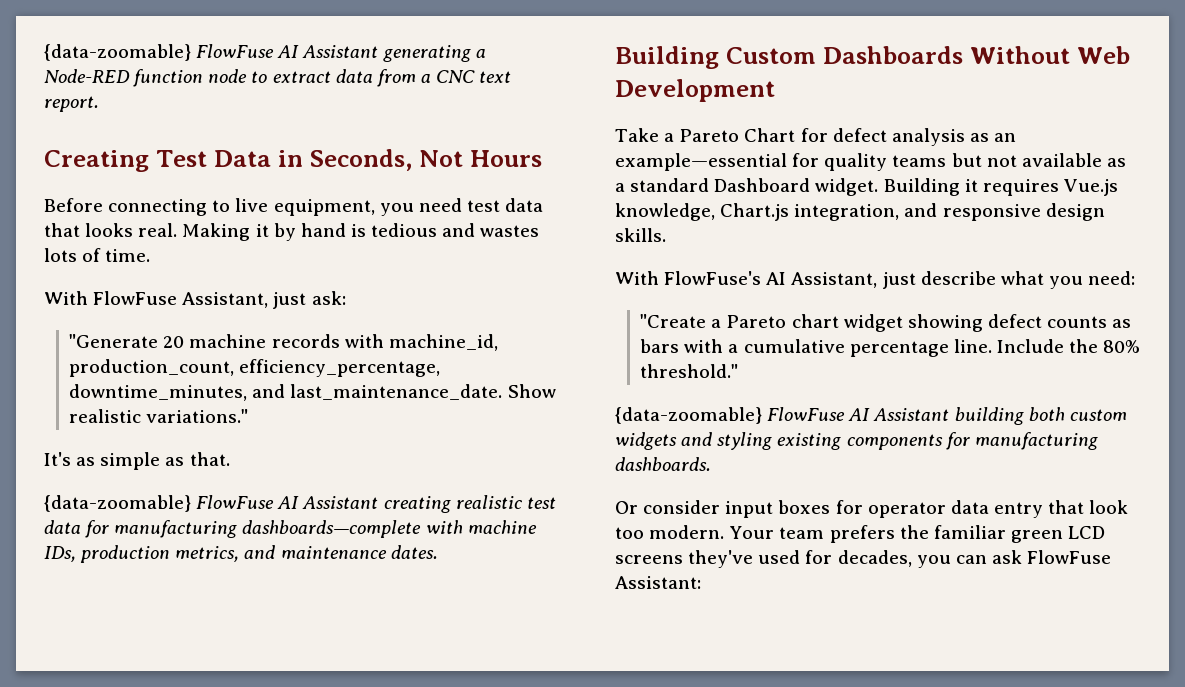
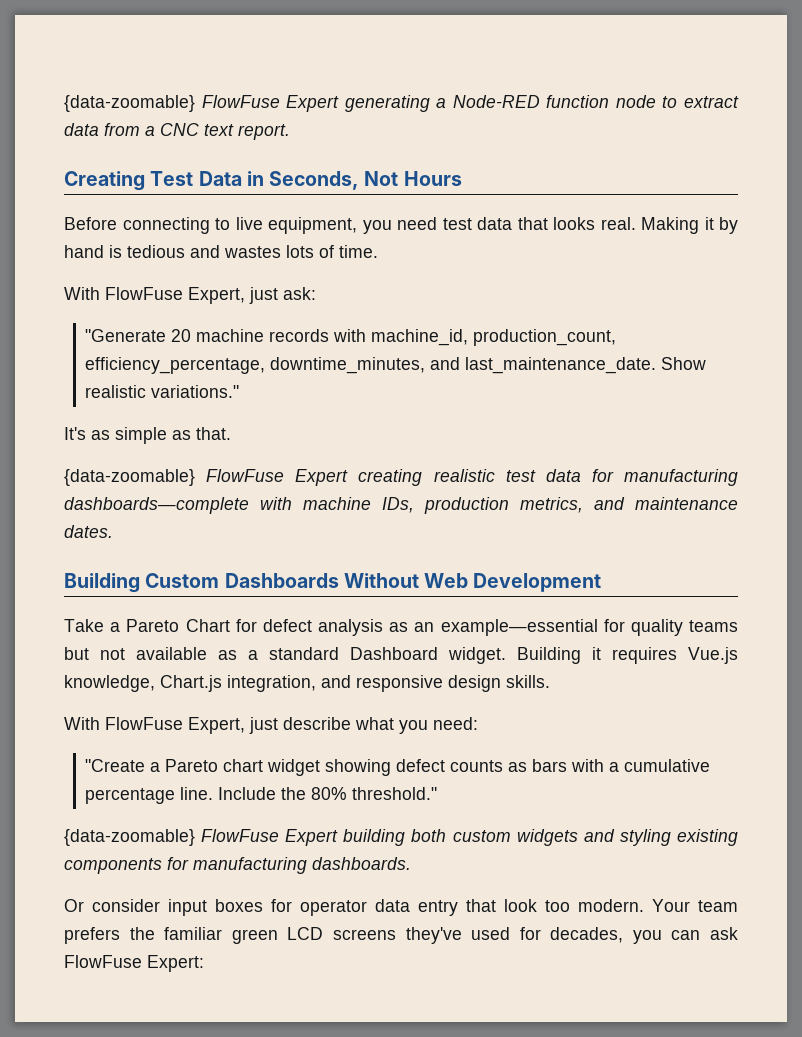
- {data-zoomable} FlowFuse AI Assistant generating a Node-RED function node to extract data from a CNC text report.
+ {data-zoomable} FlowFuse Expert generating a Node-RED function node to extract data from a CNC text report.
- With FlowFuse Assistant, just ask:
+ With FlowFuse Expert, just ask:
- {data-zoomable} FlowFuse AI Assistant creating realistic test data for manufacturing dashboards—complete with machine IDs, production metrics, and maintenance dates.
+ {data-zoomable} FlowFuse Expert creating realistic test data for manufacturing dashboards—complete with machine IDs, production metrics, and maintenance dates.
- With FlowFuse's AI Assistant, just describe what you need:
+ With FlowFuse Expert, just describe what you need:
- {data-zoomable} FlowFuse AI Assistant building both custom widgets and styling existing components for manufacturing dashboards.
+ {data-zoomable} FlowFuse Expert building both custom widgets and styling existing components for manufacturing dashboards.
- Your team prefers the familiar green LCD screens they've used for decades, you can ask FlowFuse Assistant:
+ Your team prefers the familiar green LCD screens they've used for decades, you can ask FlowFuse Expert:

